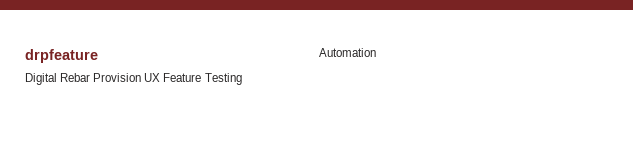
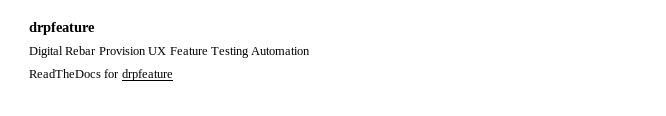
+ ReadTheDocs for drpfeature

